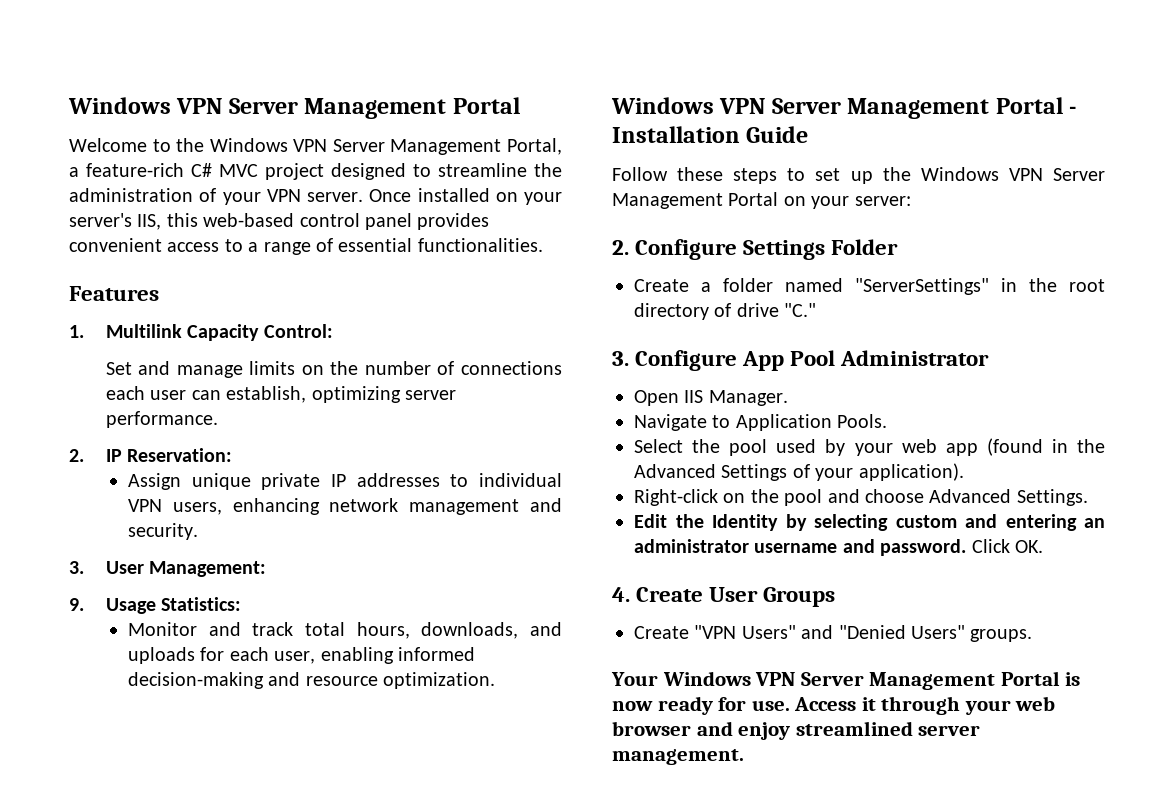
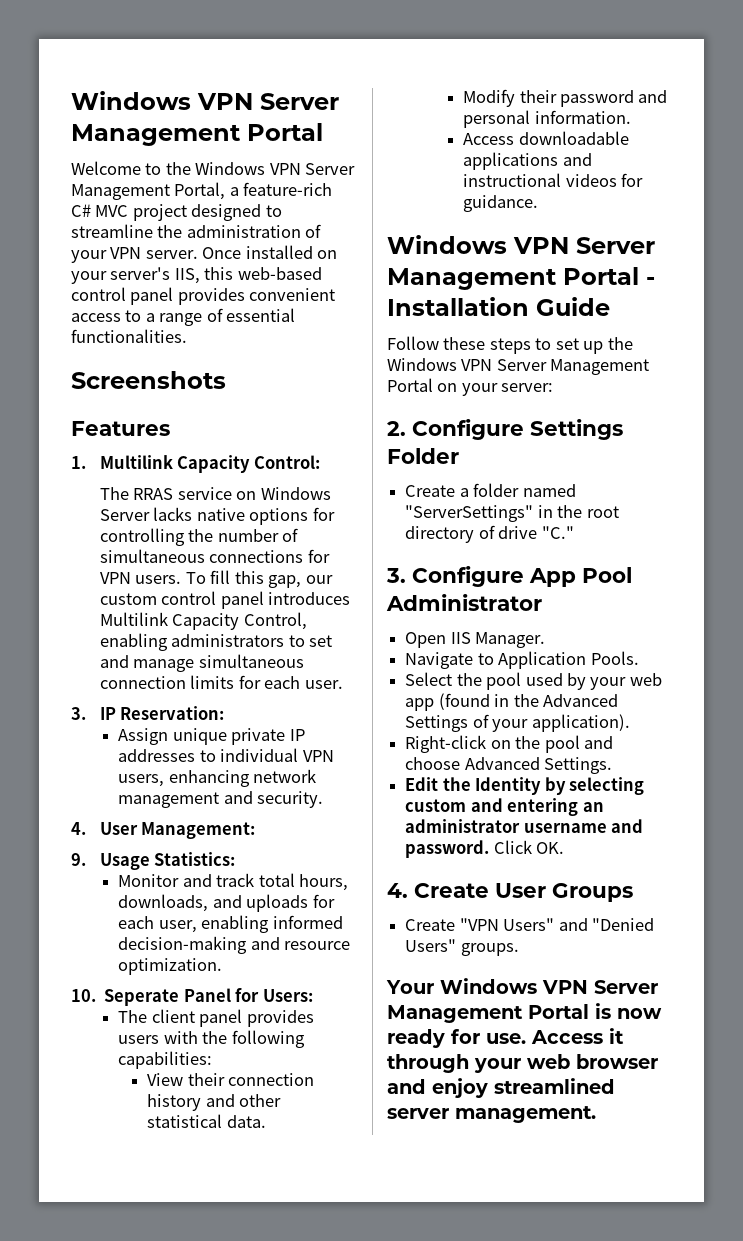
+ Screenshots
- Set and manage limits on the number of connections each user can establish, optimizing server performance.
- 2. IP Reservation:
+ The RRAS service on Windows Server lacks native options for controlling the number of simultaneous connections for VPN users. To fill this gap, our custom control panel introduces Multilink Capacity Control, enabling administrators to set and manage simultaneous connection limits for each user.
+ 3. IP Reservation:
- 3. User Management:
+ 4. User Management:
+ 10. Seperate Panel for Users:
+ The client panel provides users with the following capabilities:
+ View their connection history and other statistical data.
+ Modify their password and personal information.
+ Access downloadable applications and instructional videos for guidance.

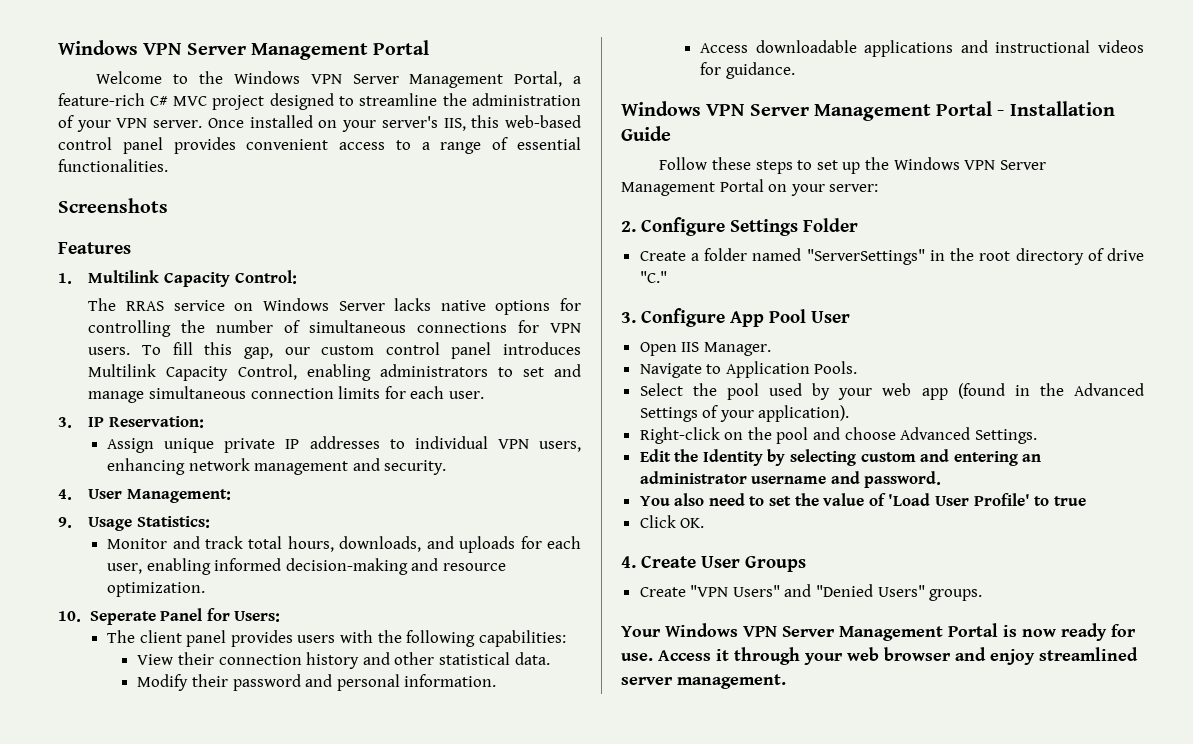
- 3. Configure App Pool Administrator
+ 3. Configure App Pool User
- Edit the Identity by selecting custom and entering an administrator username and password. Click OK.
+ Edit the Identity by selecting custom and entering an administrator username and password.
+ You also need to set the value of 'Load User Profile' to true
+ Click OK.

